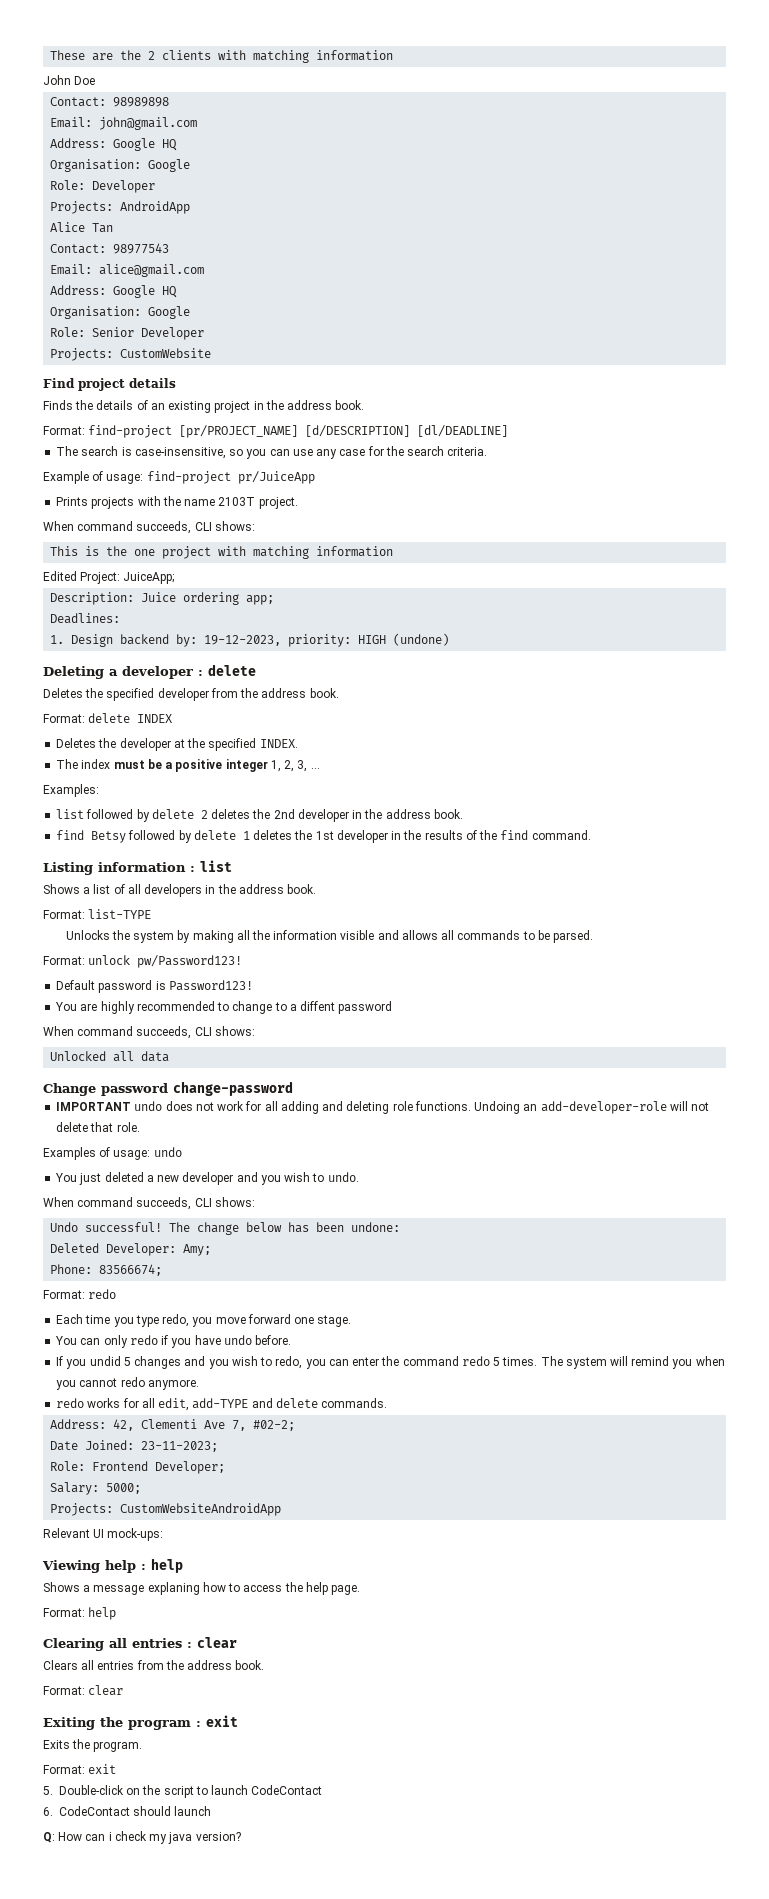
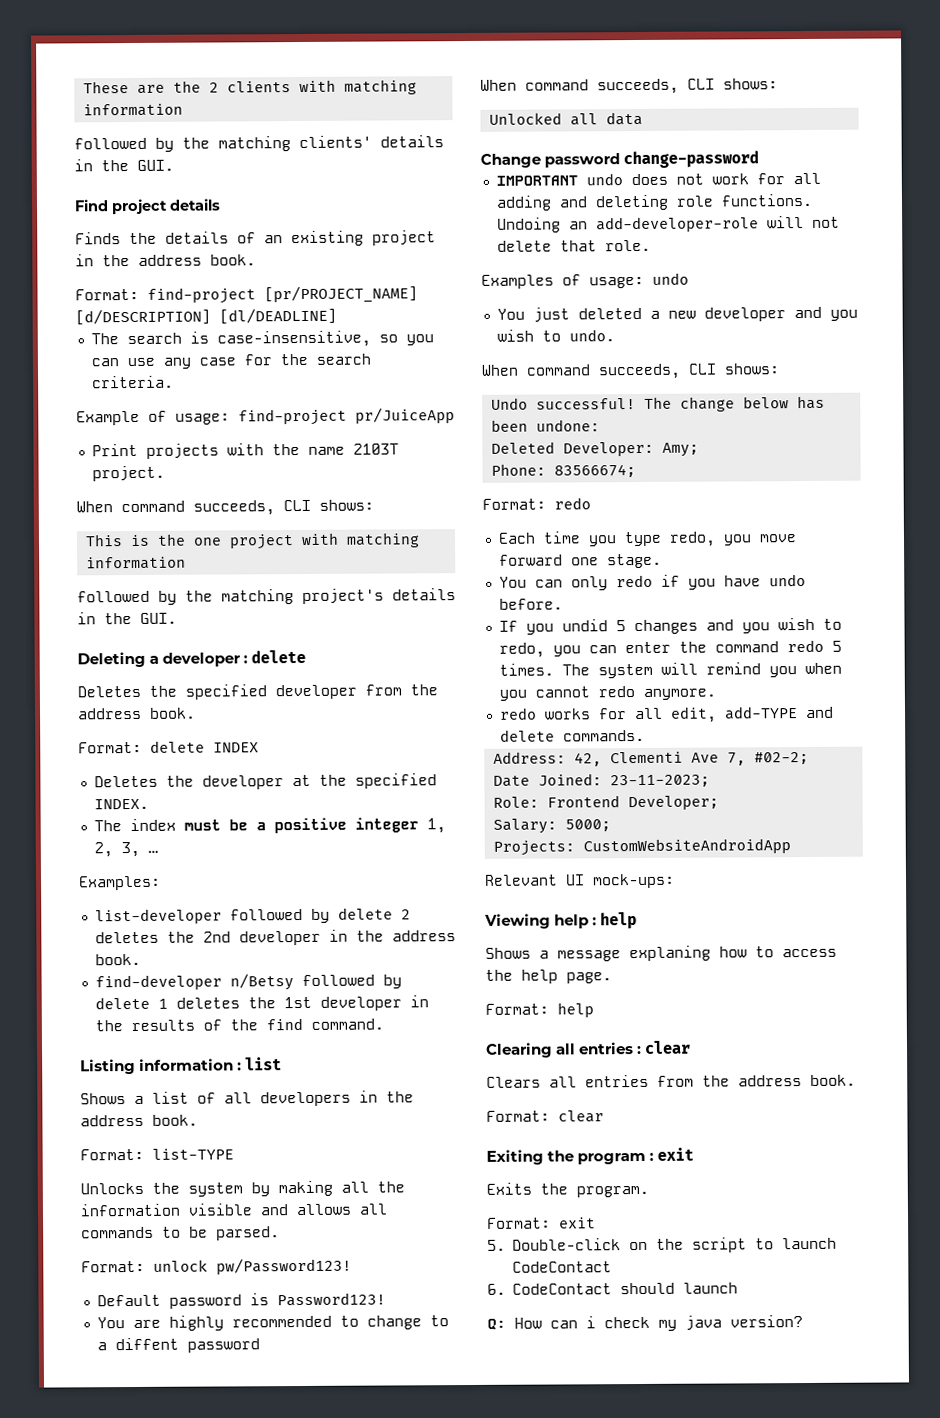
- John Doe
- Contact: 98989898
- Email: john@gmail.com
- Address: Google HQ
- Organisation: Google
- Role: Developer
- Projects: AndroidApp
- Alice Tan
- Contact: 98977543
- Email: alice@gmail.com
- Address: Google HQ
- Organisation: Google
- Role: Senior Developer
- Projects: CustomWebsite
+ followed by the matching clients' details in the GUI.
- Prints projects with the name 2103T project.
+ Print projects with the name 2103T project.
- Edited Project: JuiceApp;
- Description: Juice ordering app;
- Deadlines:
- 1. Design backend by: 19-12-2023, priority: HIGH (undone)
+ followed by the matching project's details in the GUI.
- list followed by delete 2 deletes the 2nd developer in the address book.
+ list-developer followed by delete 2 deletes the 2nd developer in the address book.
- find Betsy followed by delete 1 deletes the 1st developer in the results of the find command.
+ find-developer n/Betsy followed by delete 1 deletes the 1st developer in the results of the find command.

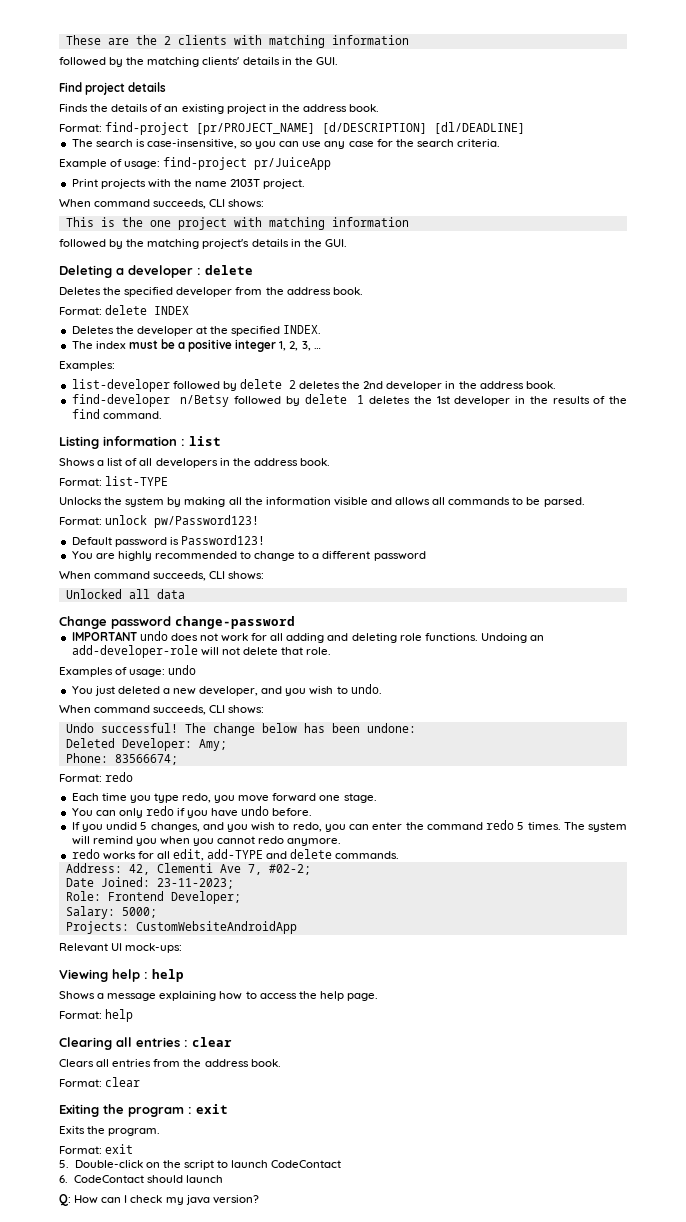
- You are highly recommended to change to a diffent password
+ You are highly recommended to change to a different password
- You just deleted a new developer and you wish to undo.
+ You just deleted a new developer, and you wish to undo.
- If you undid 5 changes and you wish to redo, you can enter the command redo 5 times.
+ If you undid 5 changes, and you wish to redo, you can enter the command redo 5 times.
- Shows a message explaning how to access the help page.
+ Shows a message explaining how to access the help page.
- Q: How can i check my java version?
+ Q: How can I check my java version?

